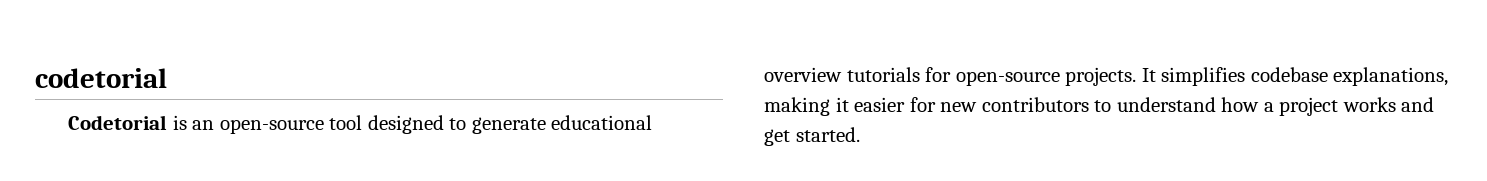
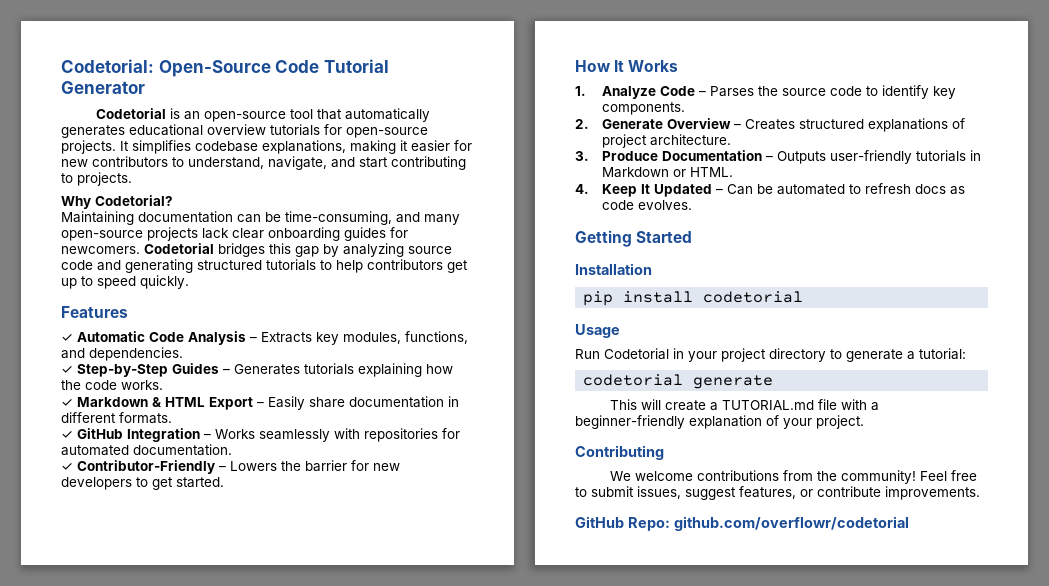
- codetorial
+ Codetorial: Open-Source Code Tutorial Generator
- Codetorial is an open-source tool designed to generate educational overview tutorials for open-source projects.
+ Codetorial is an open-source tool that automatically generates educational overview tutorials for open-source projects.
- It simplifies codebase explanations, making it easier for new contributors to understand how a project works and get started.
+ It simplifies codebase explanations, making it easier for new contributors to understand, navigate, and start contributing to projects.
+ Why Codetorial?
+ Maintaining documentation can be time-consuming, and many open-source projects lack clear onboarding guides for newcomers. Codetorial bridges this gap by analyzing source code and generating structured tutorials to help contributors get up to speed quickly.
+ Features
+ ✓ Automatic Code Analysis – Extracts key modules, functions, and dependencies.
+ ✓ Step-by-Step Guides – Generates tutorials explaining how the code works.
+ ✓ Markdown & HTML Export – Easily share documentation in different formats.
+ ✓ GitHub Integration – Works seamlessly with repositories for automated documentation.
+ ✓ Contributor-Friendly – Lowers the barrier for new developers to get started.
+ How It Works
+ 1. Analyze Code – Parses the source code to identify key components.
+ 2. Generate Overview – Creates structured explanations of project architecture.
+ 3. Produce Documentation – Outputs user-friendly tutorials in Markdown or HTML.
+ 4. Keep It Updated – Can be automated to refresh docs as code evolves.
+ Getting Started
+ Installation
+ pip install codetorial
+ Usage
+ Run Codetorial in your project directory to generate a tutorial:
+ codetorial generate
+ This will create a TUTORIAL.md file with a beginner-friendly explanation of your project.
+ Contributing
+ We welcome contributions from the community! Feel free to submit issues, suggest features, or contribute improvements.
+ GitHub Repo: github.com/overflowr/codetorial

